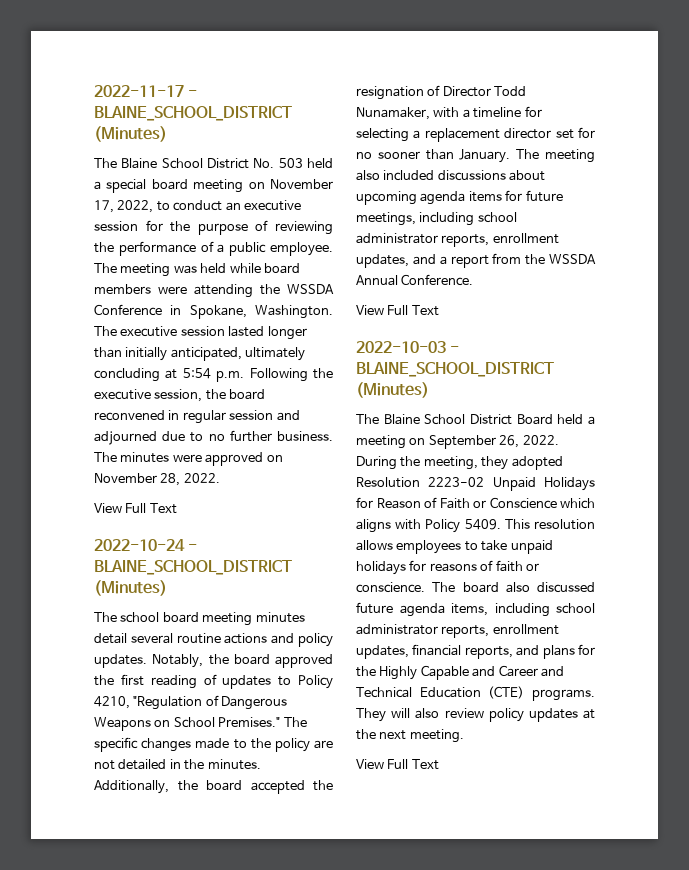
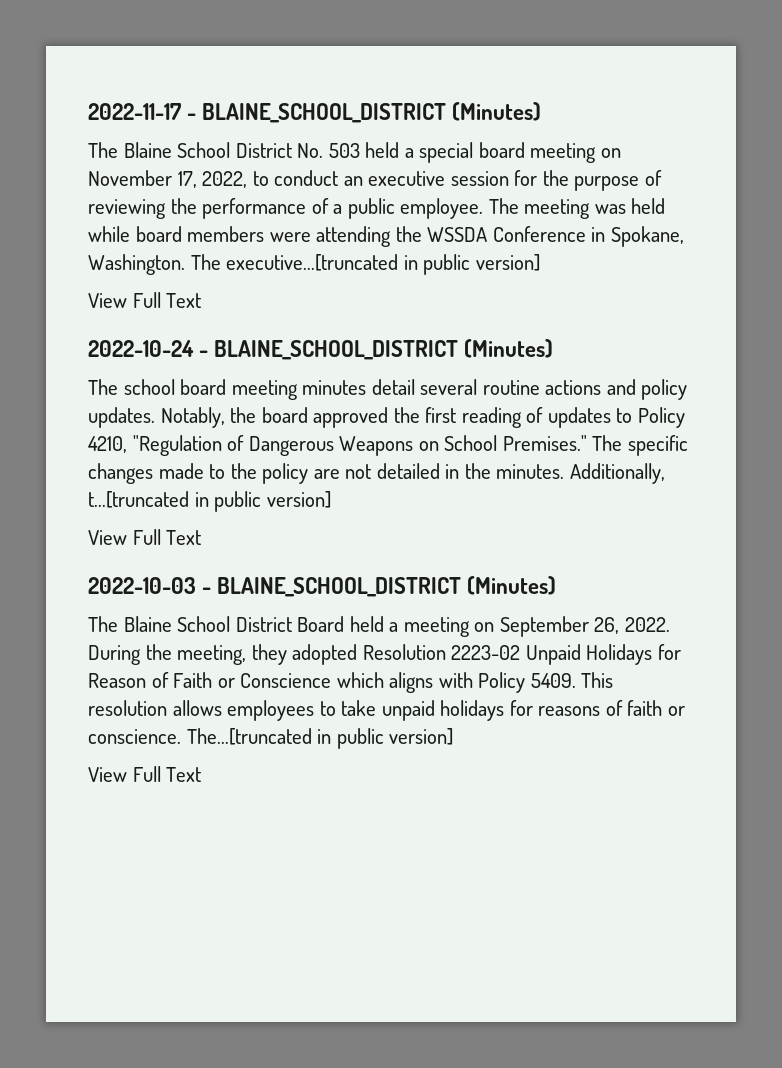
- The executive session lasted longer than initially anticipated, ultimately concluding at 5:54 p.m. Following the executive session, the board reconvened in regular session and adjourned due to no further business. The minutes were approved on November 28, 2022.
+ The executive...[truncated in public version]
- Additionally, the board accepted the resignation of Director Todd Nunamaker, with a timeline for selecting a replacement director set for no sooner than January. The meeting also included discussions about upcoming agenda items for future meetings, including school administrator reports, enrollment updates, and a report from the WSSDA Annual Conference.
+ Additionally, t...[truncated in public version]
- The board also discussed future agenda items, including school administrator reports, enrollment updates, financial reports, and plans for the Highly Capable and Career and Technical Education (CTE) programs. They will also review policy updates at the next meeting.
+ The...[truncated in public version]

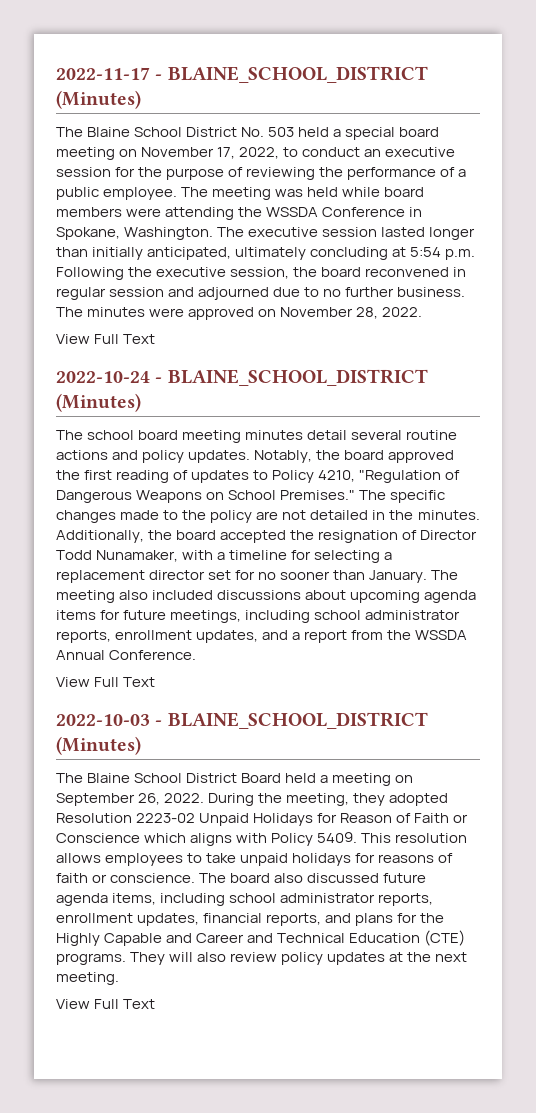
- The executive...[truncated in public version]
+ The executive session lasted longer than initially anticipated, ultimately concluding at 5:54 p.m. Following the executive session, the board reconvened in regular session and adjourned due to no further business. The minutes were approved on November 28, 2022.
- Additionally, t...[truncated in public version]
+ Additionally, the board accepted the resignation of Director Todd Nunamaker, with a timeline for selecting a replacement director set for no sooner than January. The meeting also included discussions about upcoming agenda items for future meetings, including school administrator reports, enrollment updates, and a report from the WSSDA Annual Conference.
- The...[truncated in public version]
+ The board also discussed future agenda items, including school administrator reports, enrollment updates, financial reports, and plans for the Highly Capable and Career and Technical Education (CTE) programs. They will also review policy updates at the next meeting.

